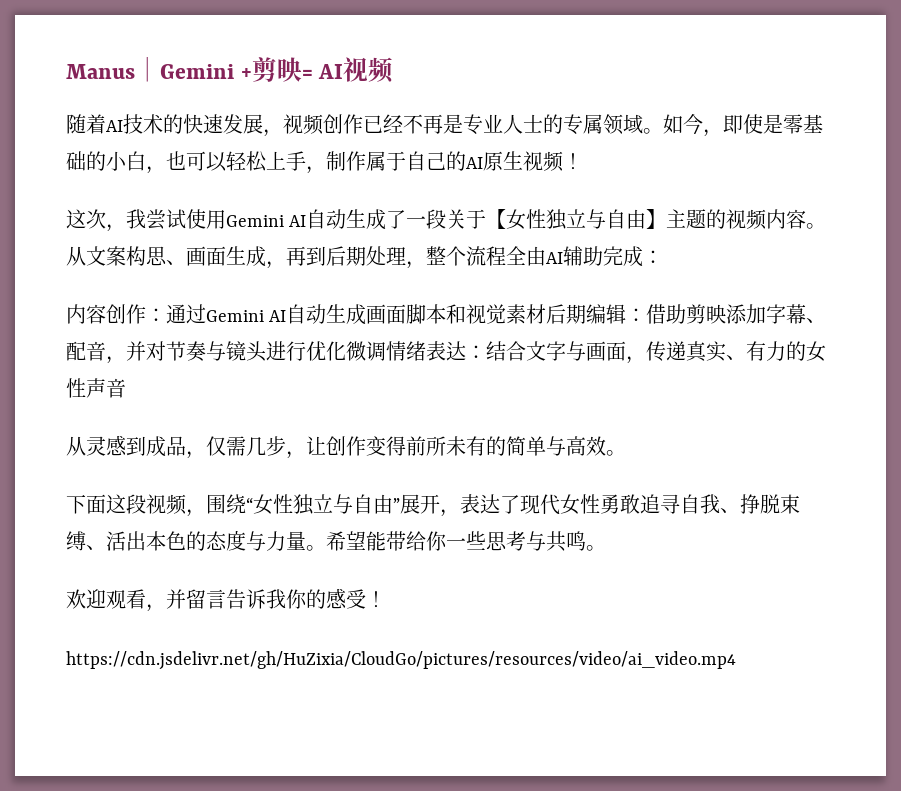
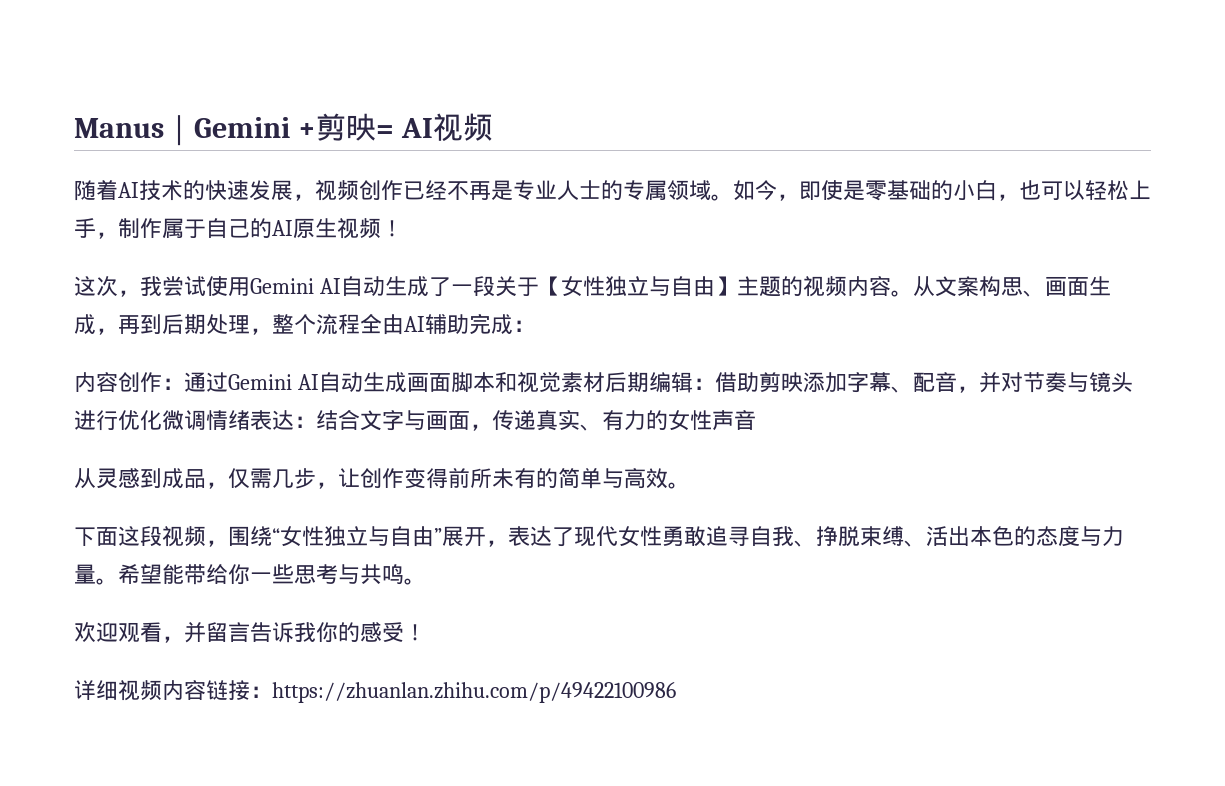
- https://cdn.jsdelivr.net/gh/HuZixia/CloudGo/pictures/resources/video/ai_video.mp4
+ 详细视频内容链接：https://zhuanlan.zhihu.com/p/49422100986

